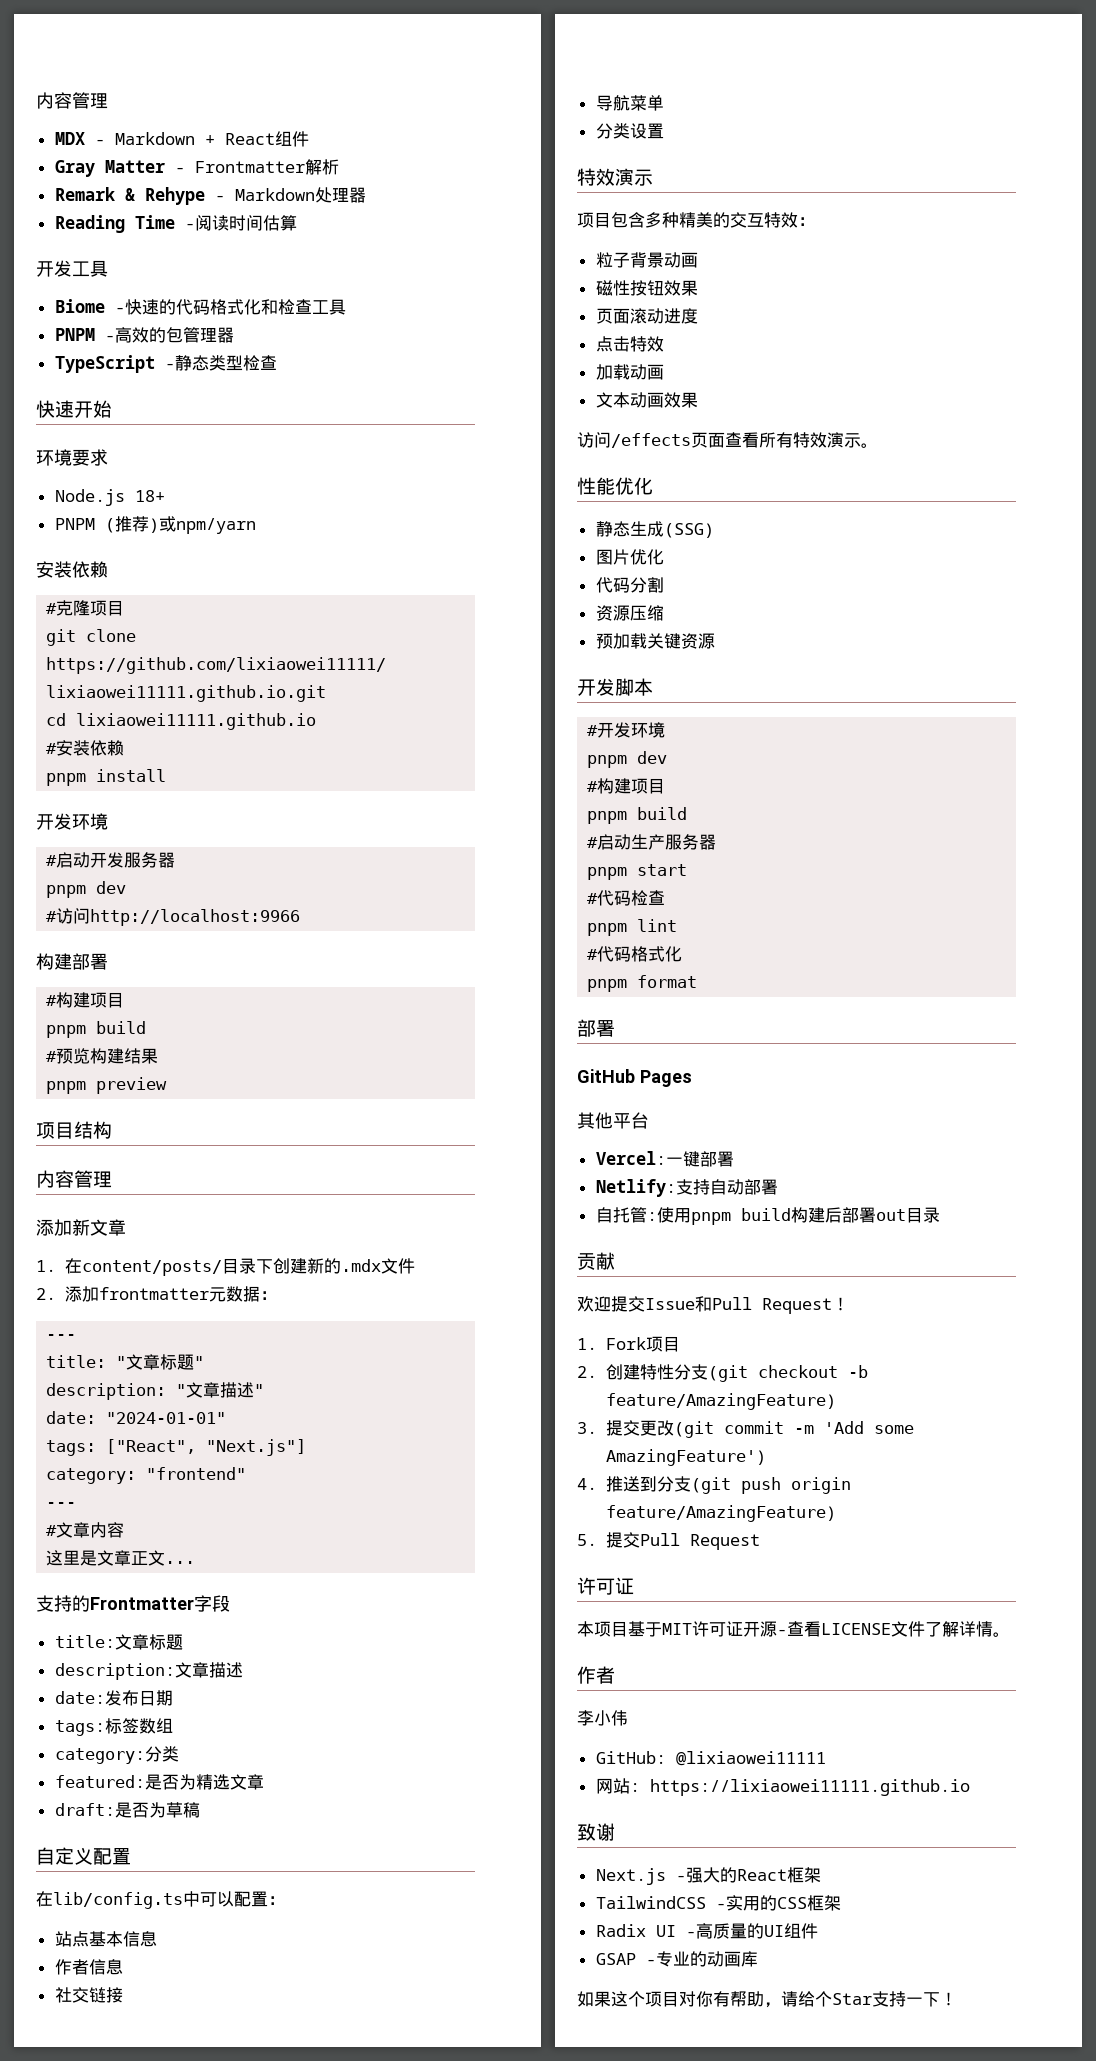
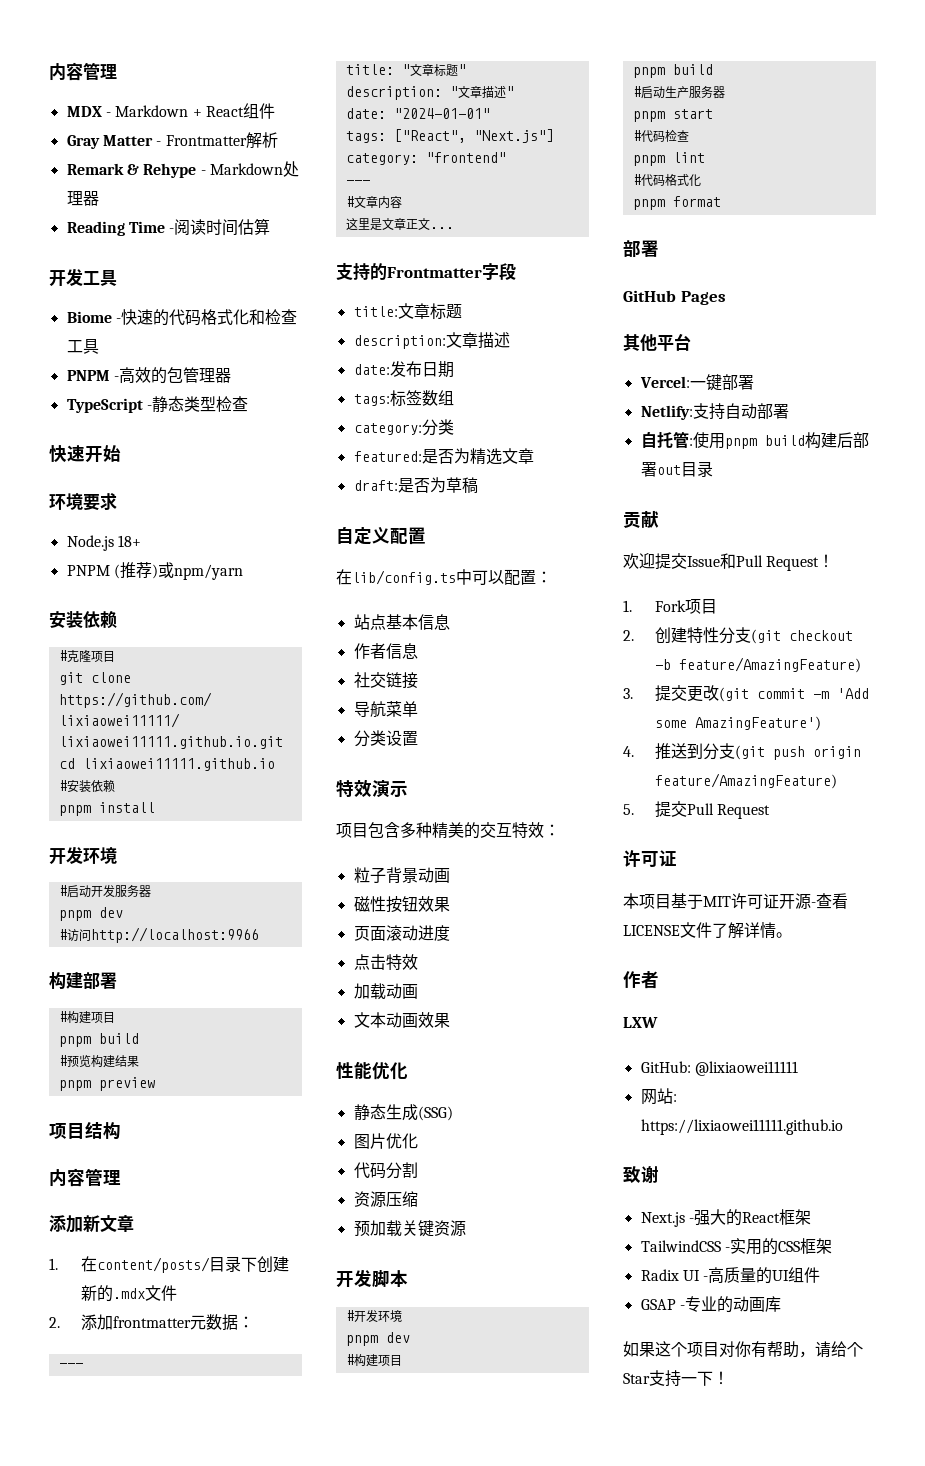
- 访问/effects页面查看所有特效演示。
- 李小伟
+ LXW

